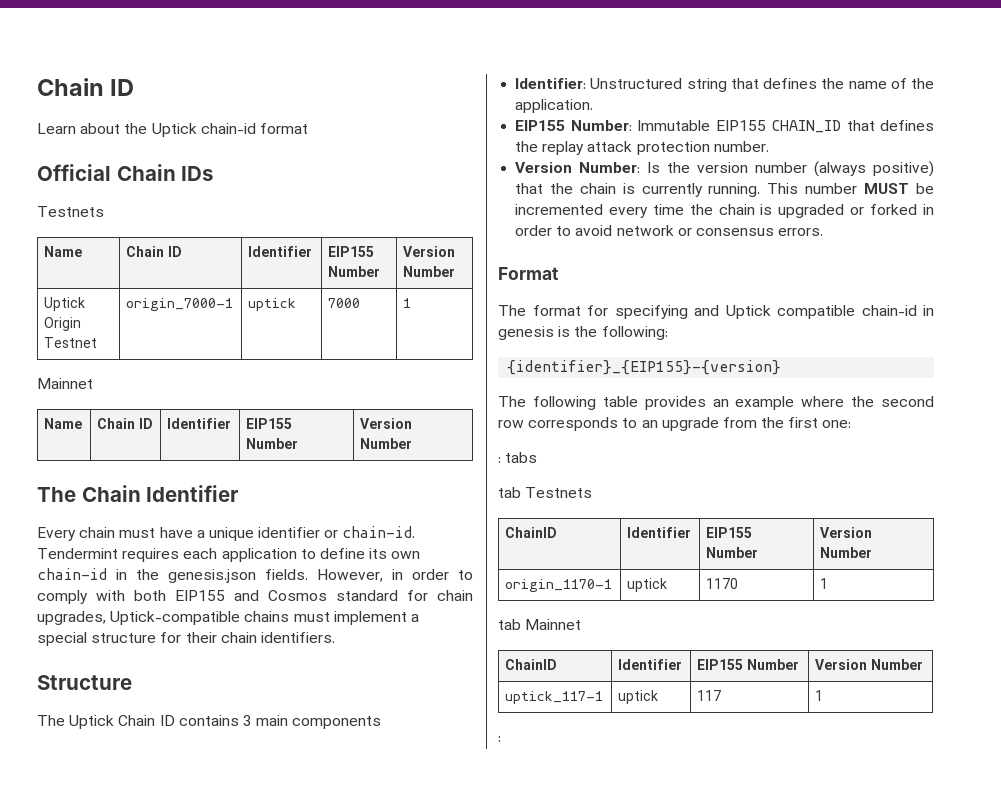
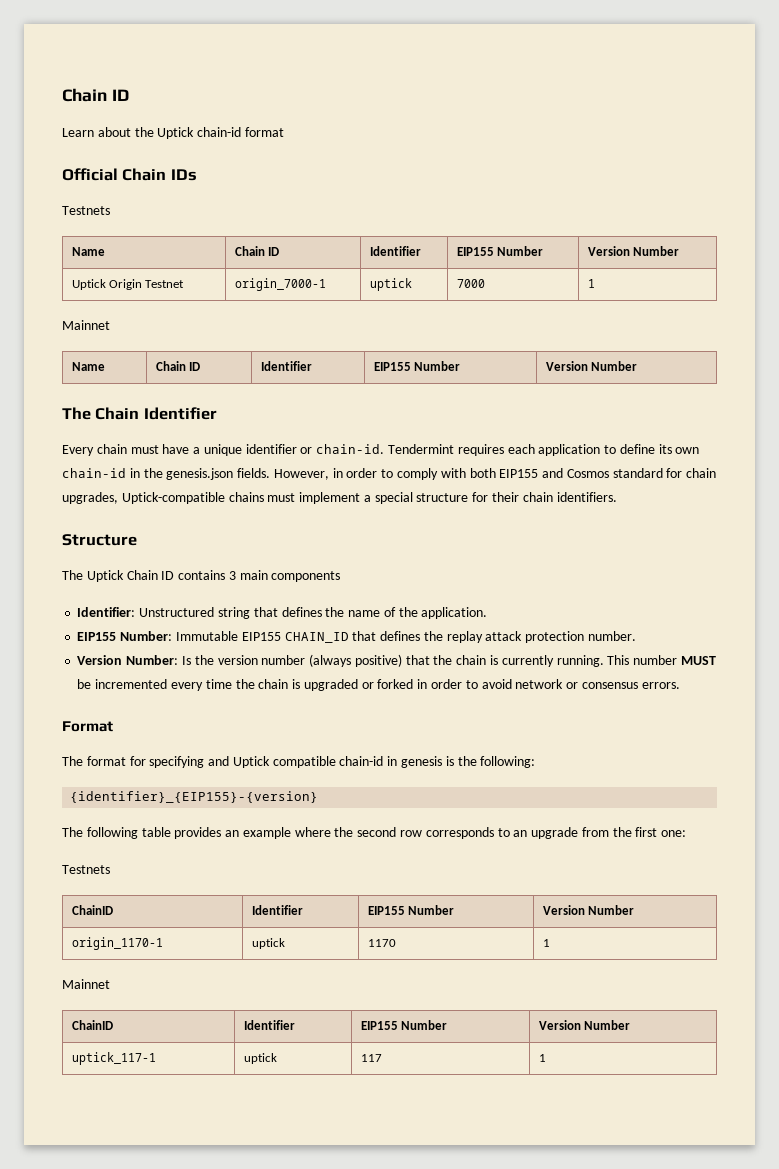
  The following table provides an example where the second row corresponds to an upgrade from the first one:
- : tabs
- tab Testnets
+ Testnets
  origin_1170-1 | uptick | 1170 | 1
- tab Mainnet
+ Mainnet
  uptick_117-1 | uptick | 117 | 1
- :

